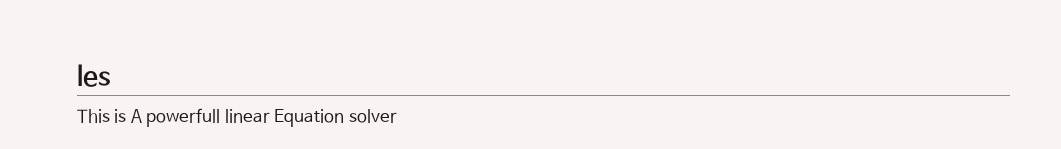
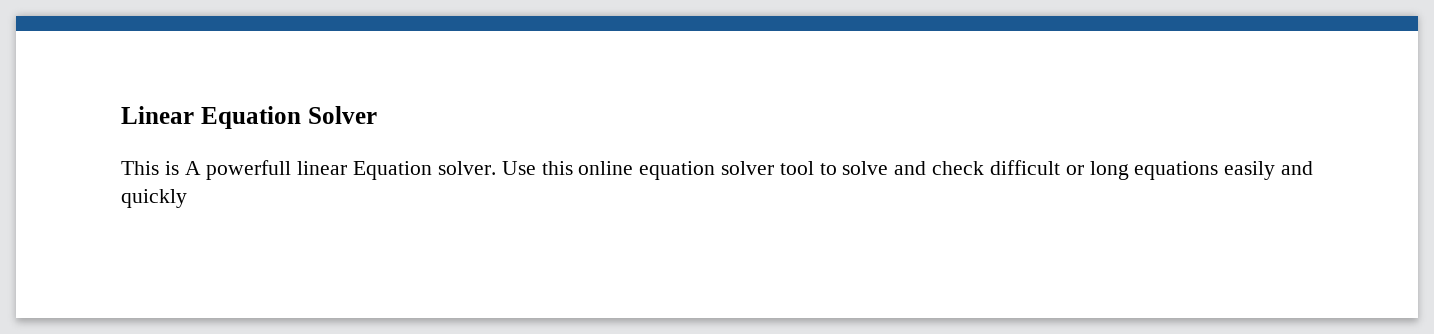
- les
+ Linear Equation Solver
- This is A powerfull linear Equation solver
+ This is A powerfull linear Equation solver. Use this online equation solver tool to solve and check difficult or long equations easily and quickly

